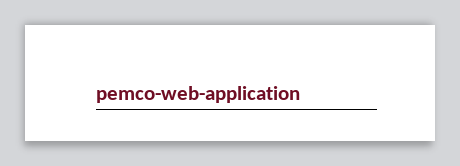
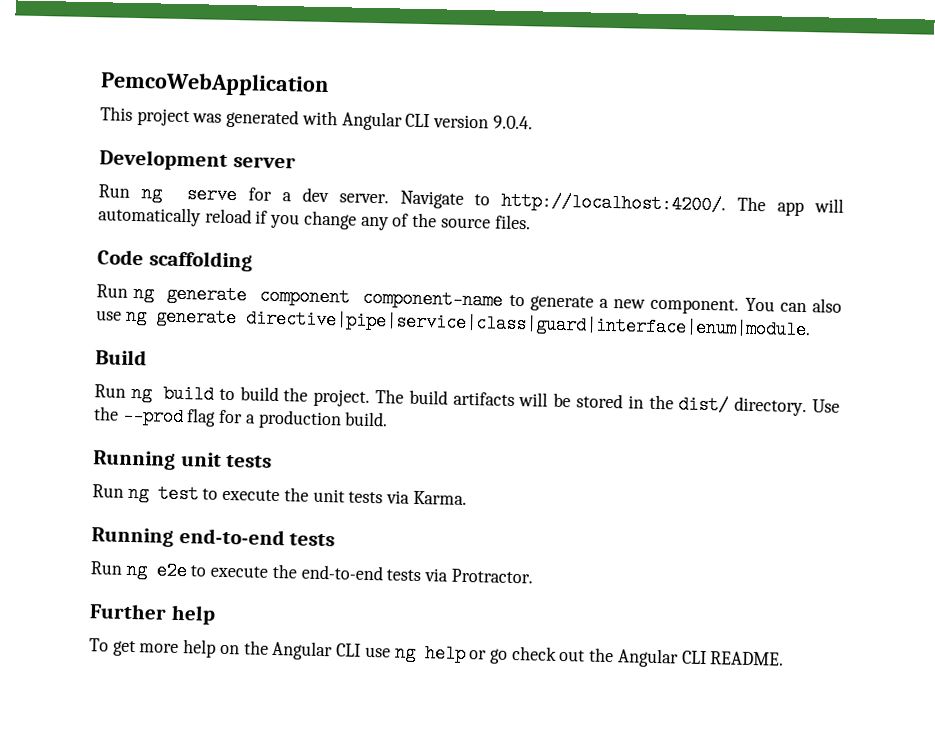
- pemco-web-application
+ PemcoWebApplication
+ This project was generated with Angular CLI version 9.0.4.
+ Development server
+ Run ng serve for a dev server. Navigate to http://localhost:4200/. The app will automatically reload if you change any of the source files.
+ Code scaffolding
+ Run ng generate component component-name to generate a new component. You can also use ng generate directive|pipe|service|class|guard|interface|enum|module.
+ Build
+ Run ng build to build the project. The build artifacts will be stored in the dist/ directory. Use the --prod flag for a production build.
+ Running unit tests
+ Run ng test to execute the unit tests via Karma.
+ Running end-to-end tests
+ Run ng e2e to execute the end-to-end tests via Protractor.
+ Further help
+ To get more help on the Angular CLI use ng help or go check out the Angular CLI README.

